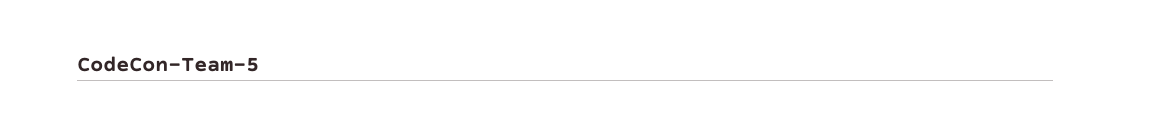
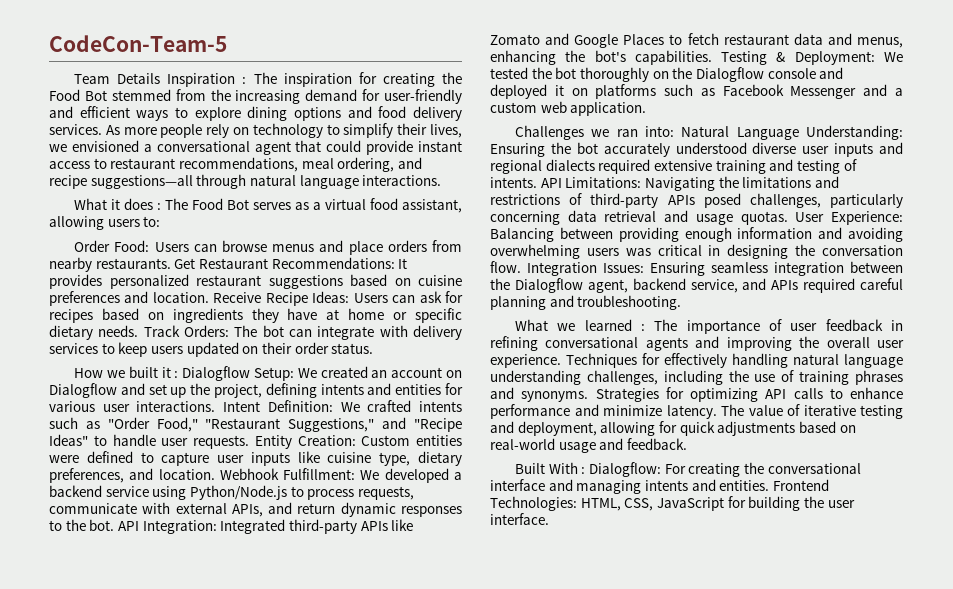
+ Team Details Inspiration : The inspiration for creating the Food Bot stemmed from the increasing demand for user-friendly and efficient ways to explore dining options and food delivery services. As more people rely on technology to simplify their lives, we envisioned a conversational agent that could provide instant access to restaurant recommendations, meal ordering, and recipe suggestions—all through natural language interactions.
+ What it does : The Food Bot serves as a virtual food assistant, allowing users to:
+ Order Food: Users can browse menus and place orders from nearby restaurants. Get Restaurant Recommendations: It provides personalized restaurant suggestions based on cuisine preferences and location. Receive Recipe Ideas: Users can ask for recipes based on ingredients they have at home or specific dietary needs. Track Orders: The bot can integrate with delivery services to keep users updated on their order status.
+ How we built it : Dialogflow Setup: We created an account on Dialogflow and set up the project, defining intents and entities for various user interactions. Intent Definition: We crafted intents such as "Order Food," "Restaurant Suggestions," and "Recipe Ideas" to handle user requests. Entity Creation: Custom entities were defined to capture user inputs like cuisine type, dietary preferences, and location. Webhook Fulfillment: We developed a backend service using Python/Node.js to process requests, communicate with external APIs, and return dynamic responses to the bot. API Integration: Integrated third-party APIs like Zomato and Google Places to fetch restaurant data and menus, enhancing the bot's capabilities. Testing & Deployment: We tested the bot thoroughly on the Dialogflow console and deployed it on platforms such as Facebook Messenger and a custom web application.
+ Challenges we ran into: Natural Language Understanding: Ensuring the bot accurately understood diverse user inputs and regional dialects required extensive training and testing of intents. API Limitations: Navigating the limitations and restrictions of third-party APIs posed challenges, particularly concerning data retrieval and usage quotas. User Experience: Balancing between providing enough information and avoiding overwhelming users was critical in designing the conversation flow. Integration Issues: Ensuring seamless integration between the Dialogflow agent, backend service, and APIs required careful planning and troubleshooting.
+ What we learned : The importance of user feedback in refining conversational agents and improving the overall user experience. Techniques for effectively handling natural language understanding challenges, including the use of training phrases and synonyms. Strategies for optimizing API calls to enhance performance and minimize latency. The value of iterative testing and deployment, allowing for quick adjustments based on real-world usage and feedback.
+ Built With : Dialogflow: For creating the conversational interface and managing intents and entities. Frontend Technologies: HTML, CSS, JavaScript for building the user interface.

